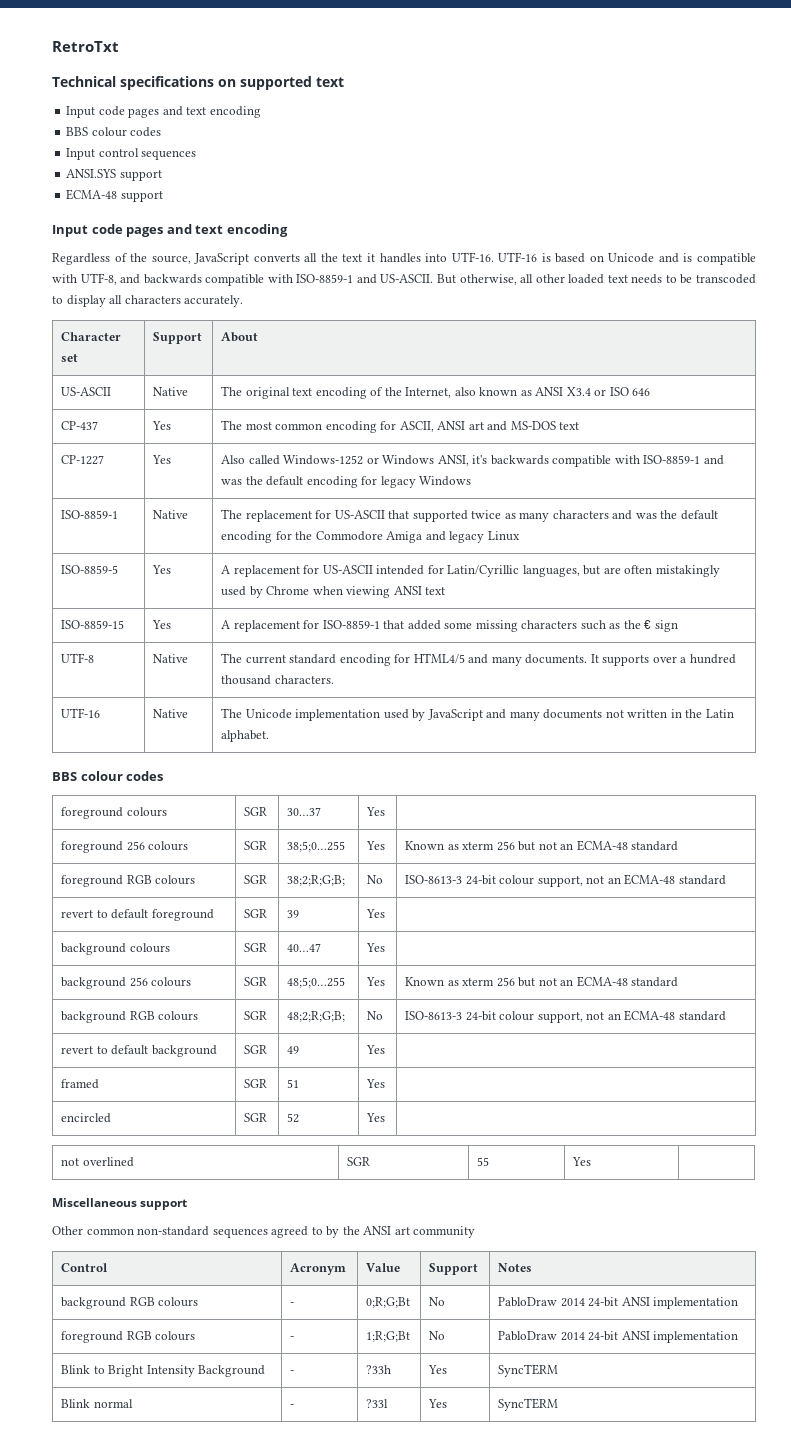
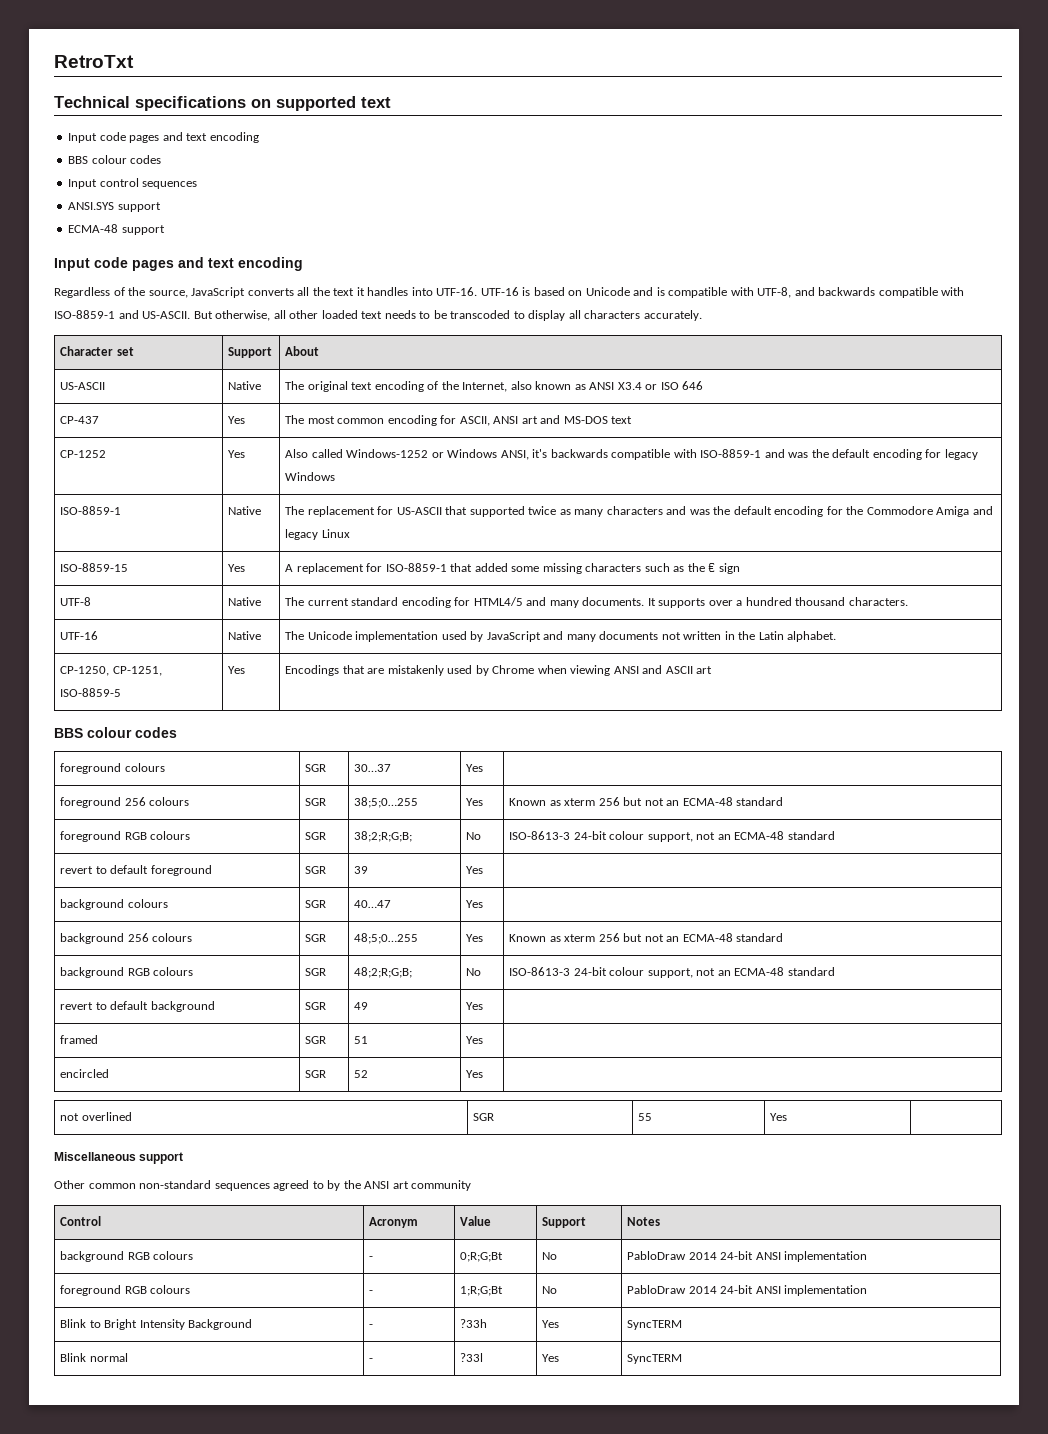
- CP-1227 | Yes | Also called Windows-1252 or Windows ANSI, it's backwards compatible with ISO-8859-1 and was the default encoding for legacy Windows
+ CP-1252 | Yes | Also called Windows-1252 or Windows ANSI, it's backwards compatible with ISO-8859-1 and was the default encoding for legacy Windows
- ISO-8859-5 | Yes | A replacement for US-ASCII intended for Latin/Cyrillic languages, but are often mistakingly used by Chrome when viewing ANSI text
+ CP-1250, CP-1251, ISO-8859-5 | Yes | Encodings that are mistakenly used by Chrome when viewing ANSI and ASCII art

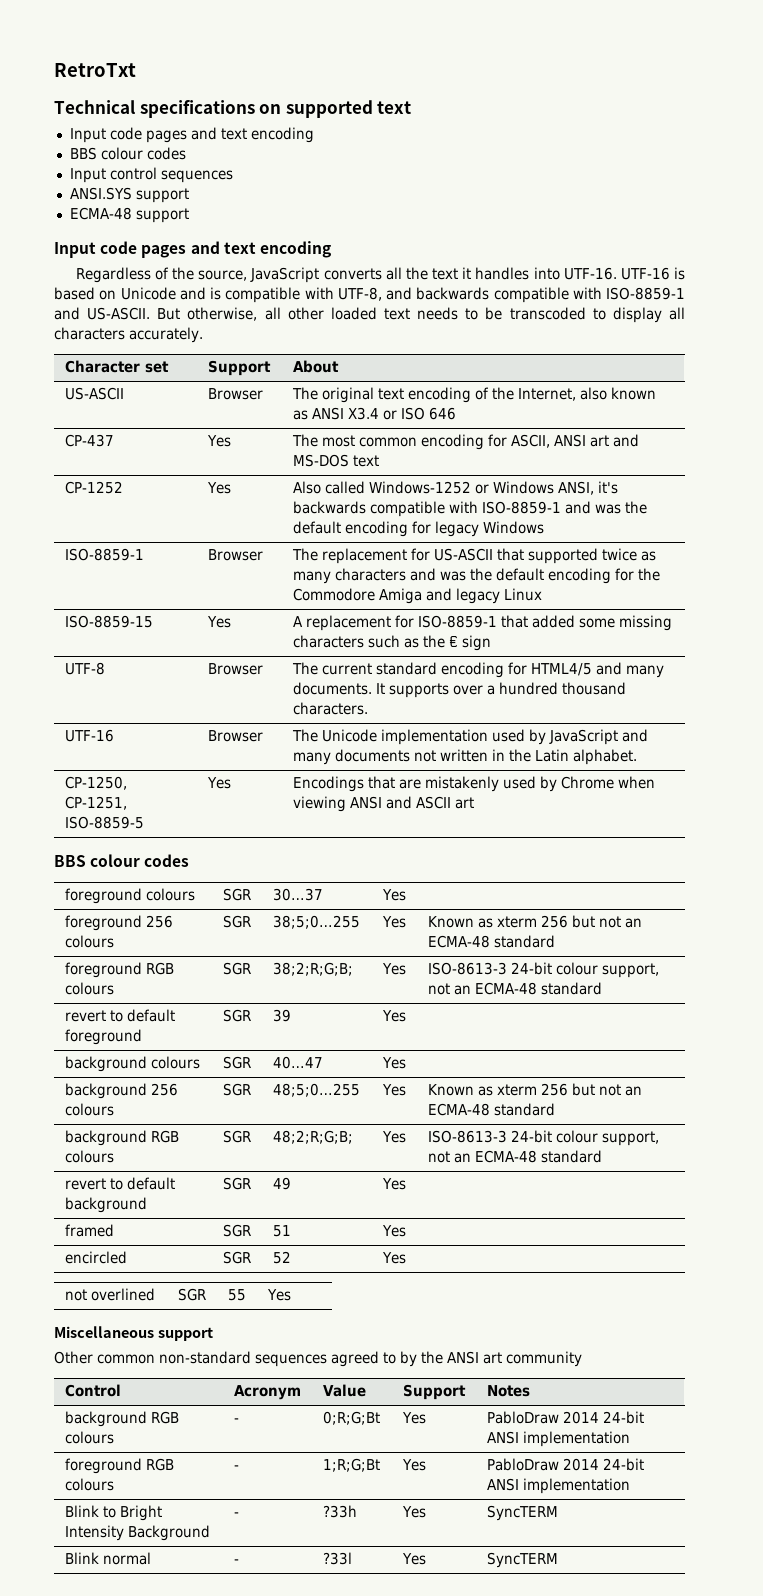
- US-ASCII | Native | The original text encoding of the Internet, also known as ANSI X3.4 or ISO 646
+ US-ASCII | Browser | The original text encoding of the Internet, also known as ANSI X3.4 or ISO 646
- ISO-8859-1 | Native | The replacement for US-ASCII that supported twice as many characters and was the default encoding for the Commodore Amiga and legacy Linux
+ ISO-8859-1 | Browser | The replacement for US-ASCII that supported twice as many characters and was the default encoding for the Commodore Amiga and legacy Linux
- UTF-8 | Native | The current standard encoding for HTML4/5 and many documents. It supports over a hundred thousand characters.
+ UTF-8 | Browser | The current standard encoding for HTML4/5 and many documents. It supports over a hundred thousand characters.
- UTF-16 | Native | The Unicode implementation used by JavaScript and many documents not written in the Latin alphabet.
+ UTF-16 | Browser | The Unicode implementation used by JavaScript and many documents not written in the Latin alphabet.
- foreground RGB colours | SGR | 38;2;R;G;B; | No | ISO-8613-3 24-bit colour support, not an ECMA-48 standard
+ foreground RGB colours | SGR | 38;2;R;G;B; | Yes | ISO-8613-3 24-bit colour support, not an ECMA-48 standard
- background RGB colours | SGR | 48;2;R;G;B; | No | ISO-8613-3 24-bit colour support, not an ECMA-48 standard
+ background RGB colours | SGR | 48;2;R;G;B; | Yes | ISO-8613-3 24-bit colour support, not an ECMA-48 standard
- background RGB colours | - | 0;R;G;Bt | No | PabloDraw 2014 24-bit ANSI implementation
+ background RGB colours | - | 0;R;G;Bt | Yes | PabloDraw 2014 24-bit ANSI implementation
- foreground RGB colours | - | 1;R;G;Bt | No | PabloDraw 2014 24-bit ANSI implementation
+ foreground RGB colours | - | 1;R;G;Bt | Yes | PabloDraw 2014 24-bit ANSI implementation

